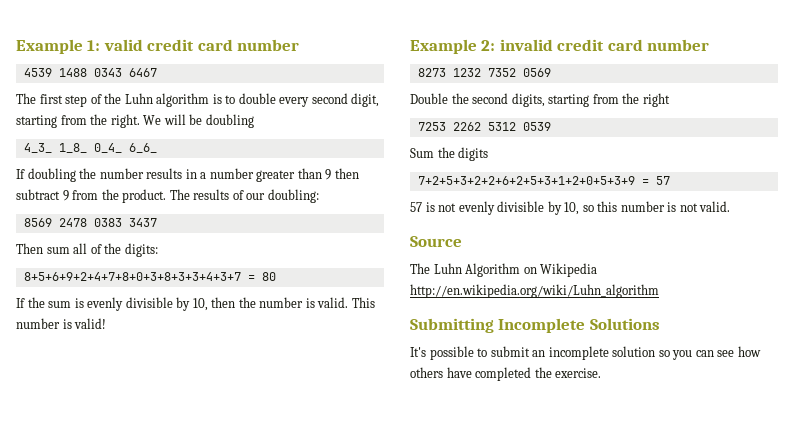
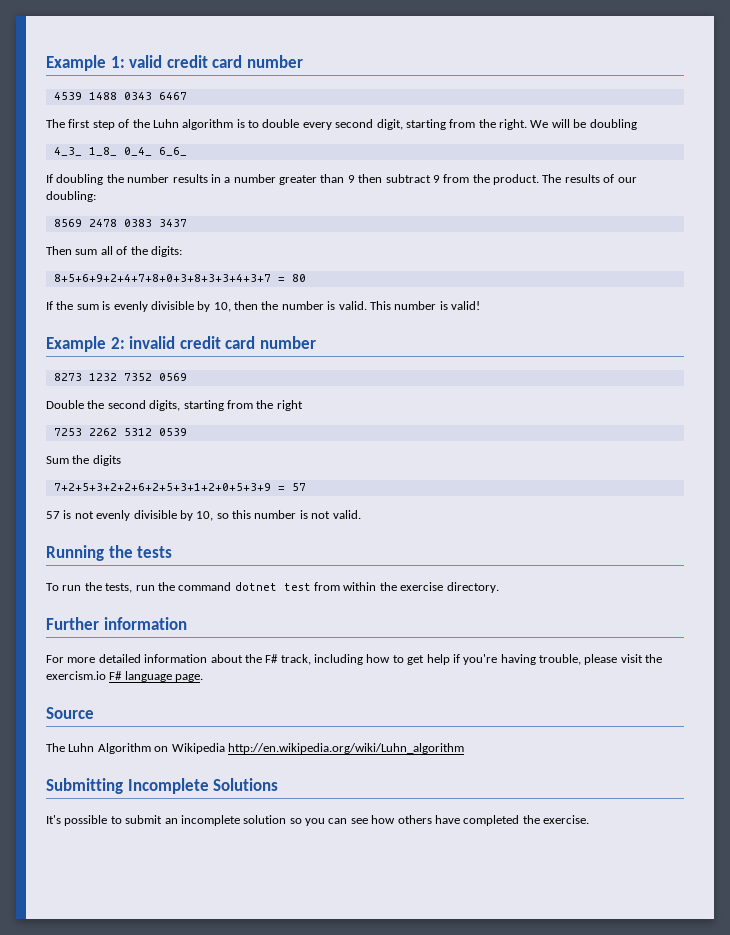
+ Running the tests
+ To run the tests, run the command dotnet test from within the exercise directory.
+ Further information
+ For more detailed information about the F# track, including how to get help if you're having trouble, please visit the exercism.io F# language page.

